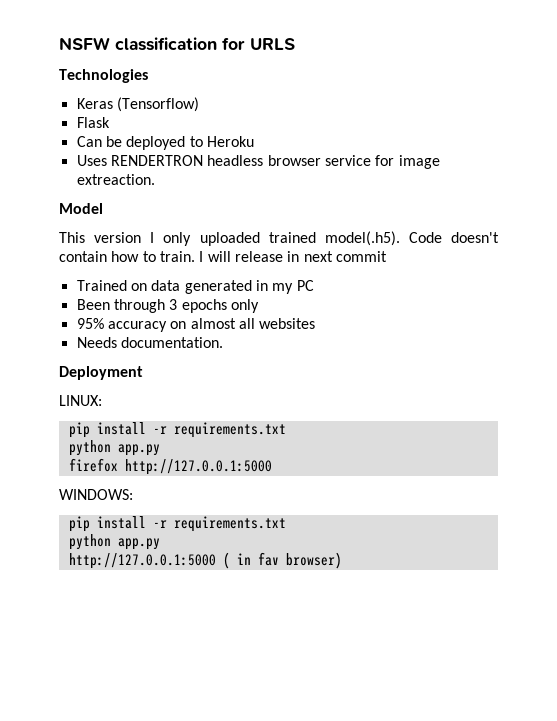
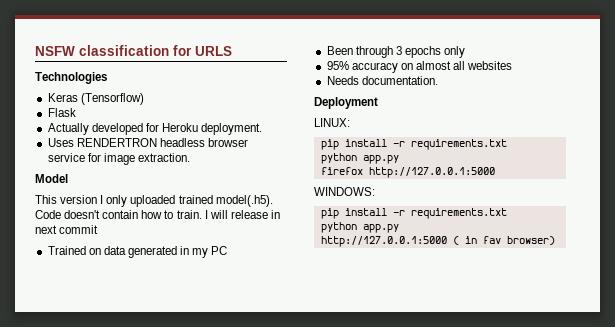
- Can be deployed to Heroku
+ Actually developed for Heroku deployment.
- Uses RENDERTRON headless browser service for image extreaction.
+ Uses RENDERTRON headless browser service for image extraction.

